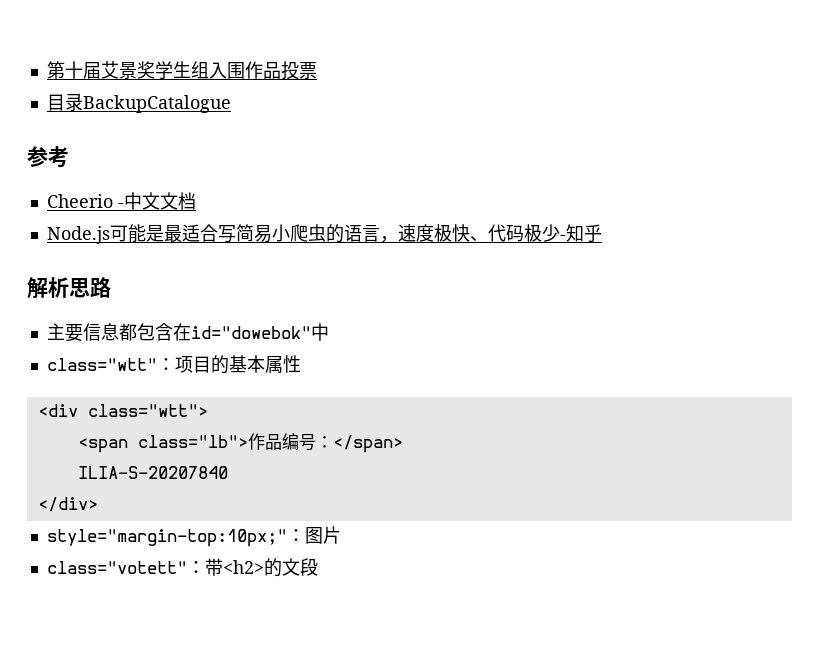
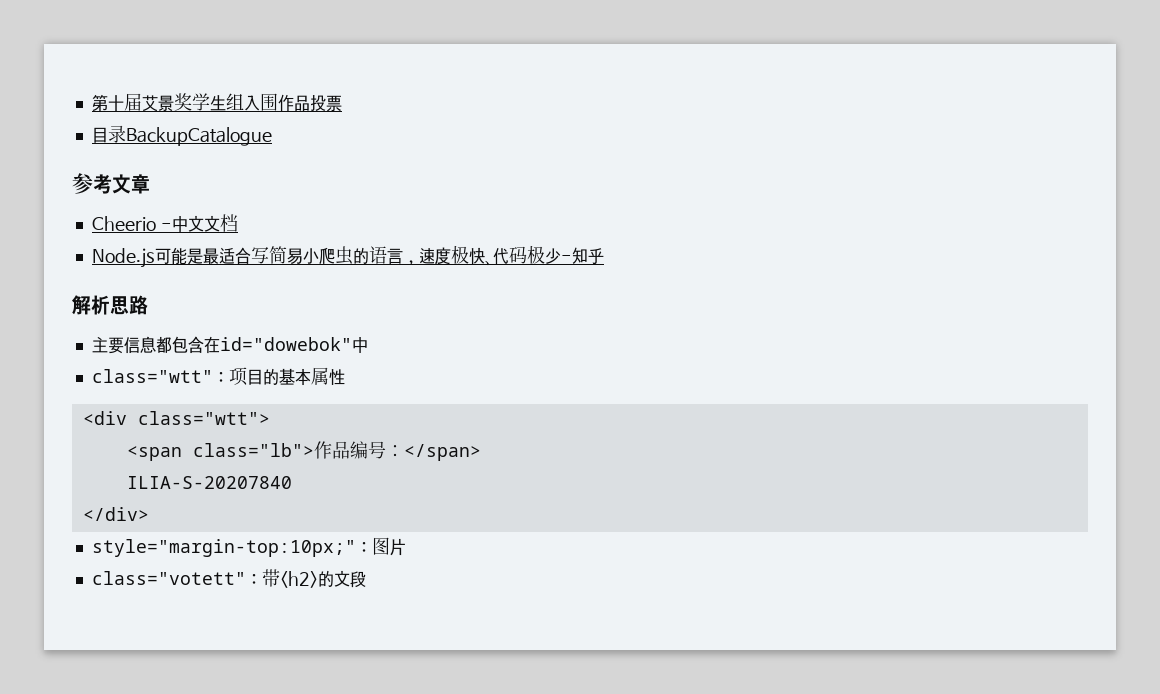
- 参考
+ 参考文章

